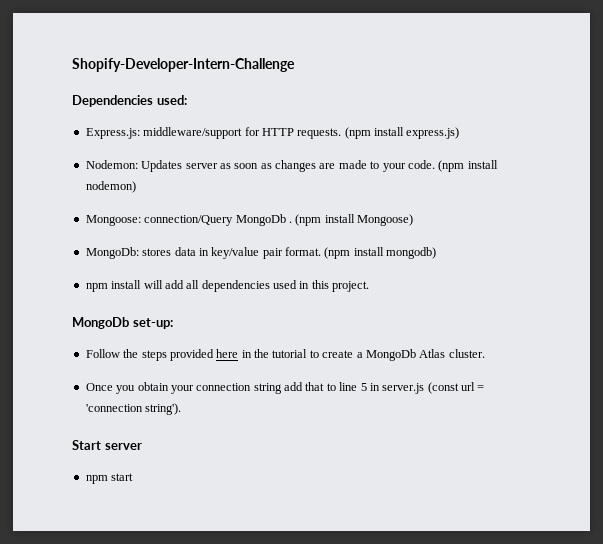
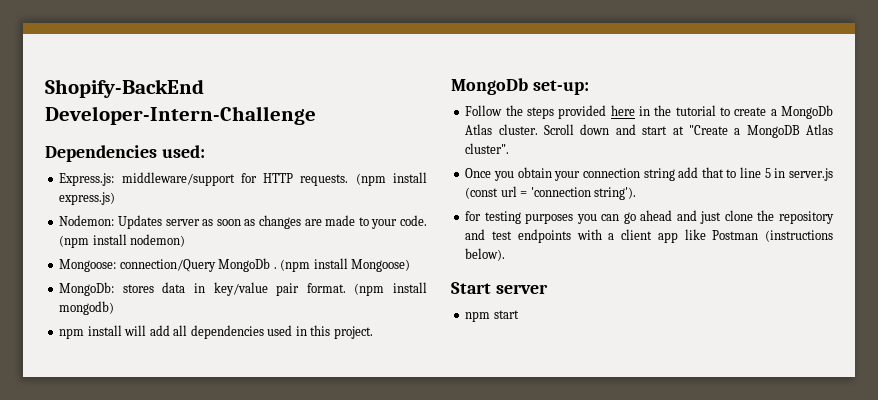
- Shopify-Developer-Intern-Challenge
+ Shopify-BackEnd Developer-Intern-Challenge
+ Scroll down and start at "Create a MongoDB Atlas cluster".
+ for testing purposes you can go ahead and just clone the repository and test endpoints with a client app like Postman (instructions below).

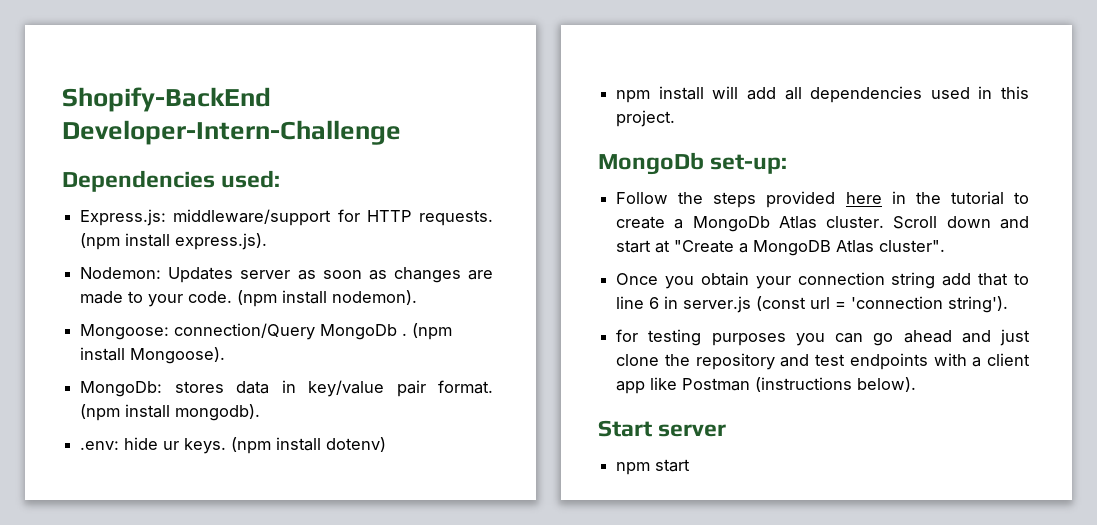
- (npm install express.js)
+ (npm install express.js).
- (npm install nodemon)
+ (npm install nodemon).
- (npm install Mongoose)
+ (npm install Mongoose).
- (npm install mongodb)
+ (npm install mongodb).
+ .env: hide ur keys. (npm install dotenv)
- Once you obtain your connection string add that to line 5 in server.js (const url = 'connection string').
+ Once you obtain your connection string add that to line 6 in server.js (const url = 'connection string').

